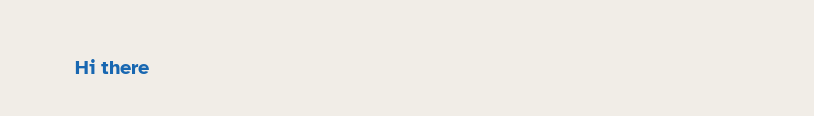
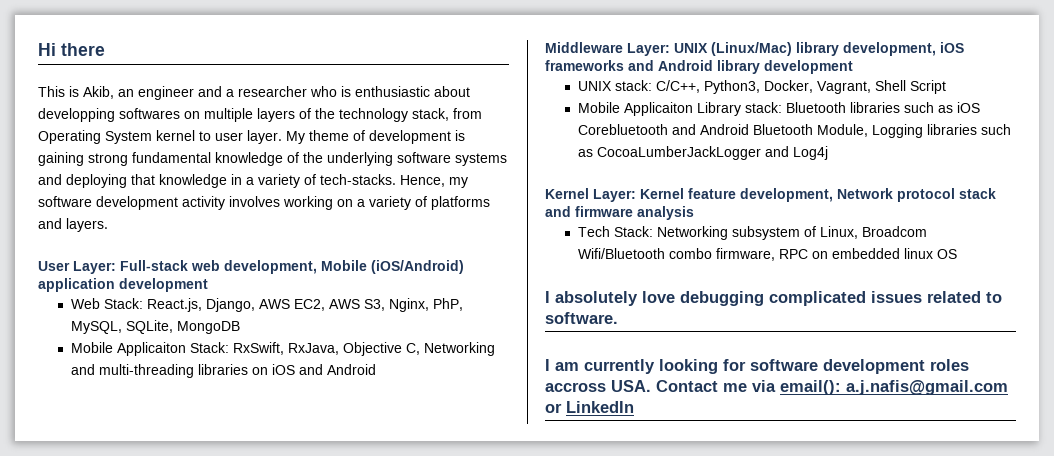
+ This is Akib, an engineer and a researcher who is enthusiastic about developping softwares on multiple layers of the technology stack, from Operating System kernel to user layer. My theme of development is gaining strong fundamental knowledge of the underlying software systems and deploying that knowledge in a variety of tech-stacks. Hence, my software development activity involves working on a variety of platforms and layers.
+ User Layer: Full-stack web development, Mobile (iOS/Android) application development
+ Web Stack: React.js, Django, AWS EC2, AWS S3, Nginx, PhP, MySQL, SQLite, MongoDB
+ Mobile Applicaiton Stack: RxSwift, RxJava, Objective C, Networking and multi-threading libraries on iOS and Android
+ Middleware Layer: UNIX (Linux/Mac) library development, iOS frameworks and Android library development
+ UNIX stack: C/C++, Python3, Docker, Vagrant, Shell Script
+ Mobile Applicaiton Library stack: Bluetooth libraries such as iOS Corebluetooth and Android Bluetooth Module, Logging libraries such as CocoaLumberJackLogger and Log4j
+ Kernel Layer: Kernel feature development, Network protocol stack and firmware analysis
+ Tech Stack: Networking subsystem of Linux, Broadcom Wifi/Bluetooth combo firmware, RPC on embedded linux OS
+ I absolutely love debugging complicated issues related to software.
+ I am currently looking for software development roles accross USA. Contact me via email(): a.j.nafis@gmail.com or LinkedIn

